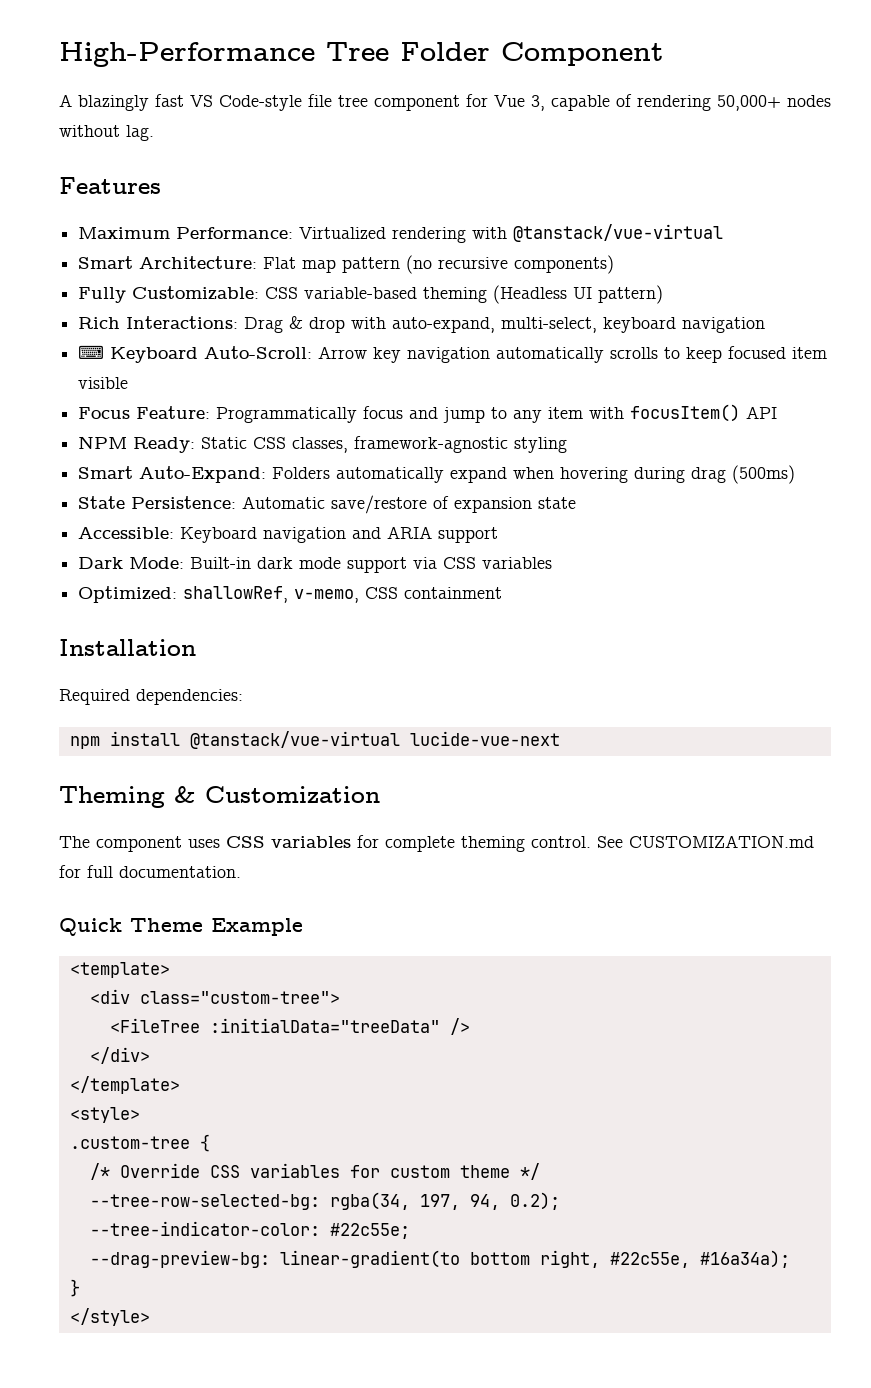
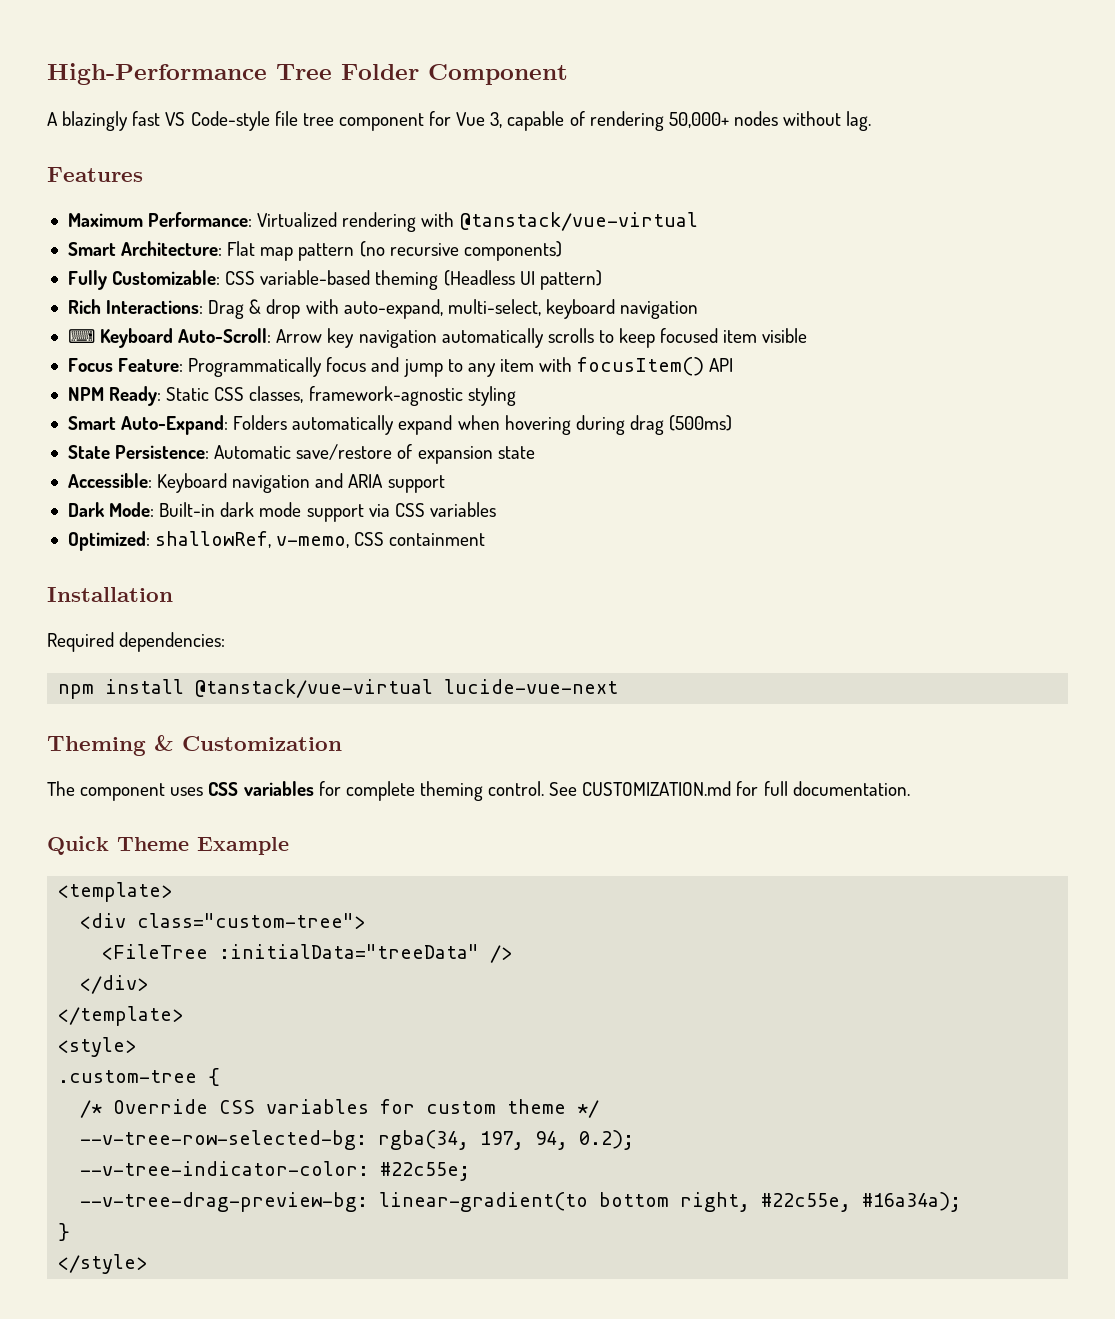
- --tree-row-selected-bg: rgba(34, 197, 94, 0.2);
+ --v-tree-row-selected-bg: rgba(34, 197, 94, 0.2);
- --tree-indicator-color: #22c55e;
+ --v-tree-indicator-color: #22c55e;
- --drag-preview-bg: linear-gradient(to bottom right, #22c55e, #16a34a);
+ --v-tree-drag-preview-bg: linear-gradient(to bottom right, #22c55e, #16a34a);

